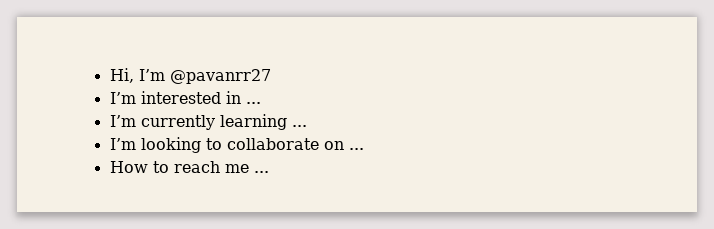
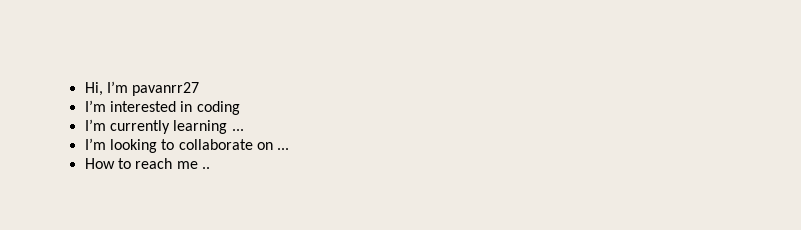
- Hi, I’m @pavanrr27
+ Hi, I’m pavanrr27
- I’m interested in ...
+ I’m interested in coding
- How to reach me ...
+ How to reach me ..

